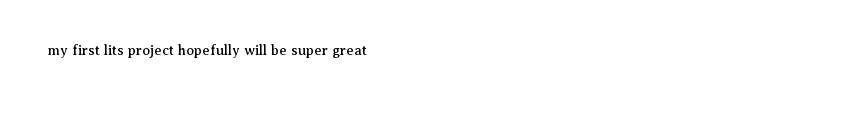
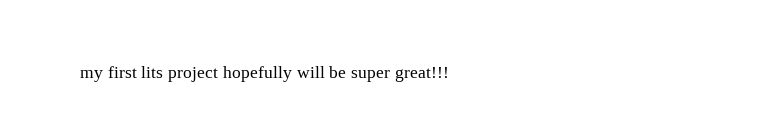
- my first lits project hopefully will be super great
+ my first lits project hopefully will be super great!!!

